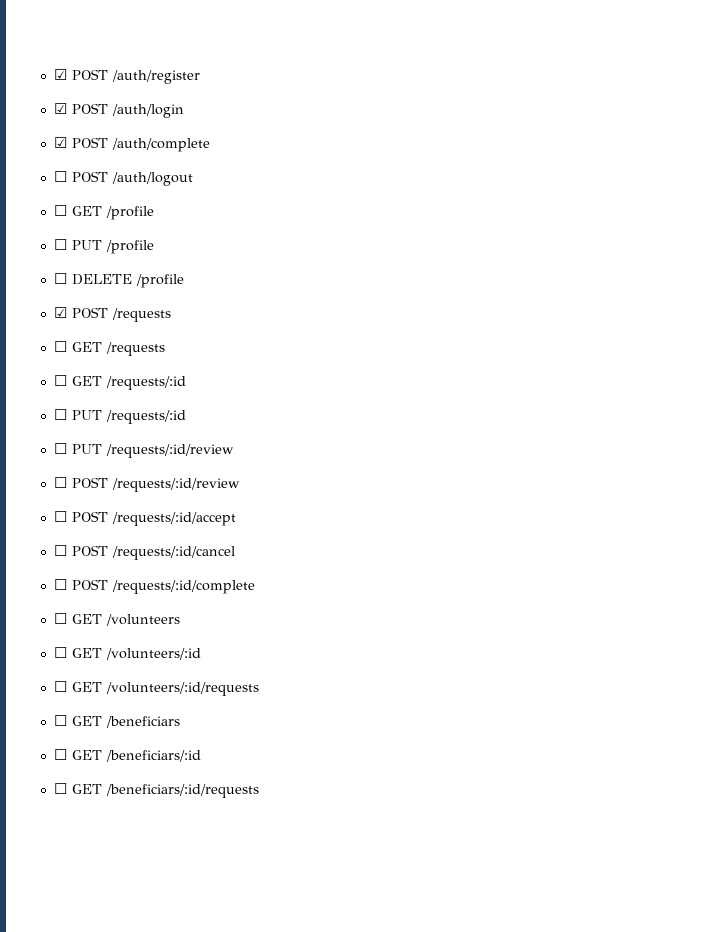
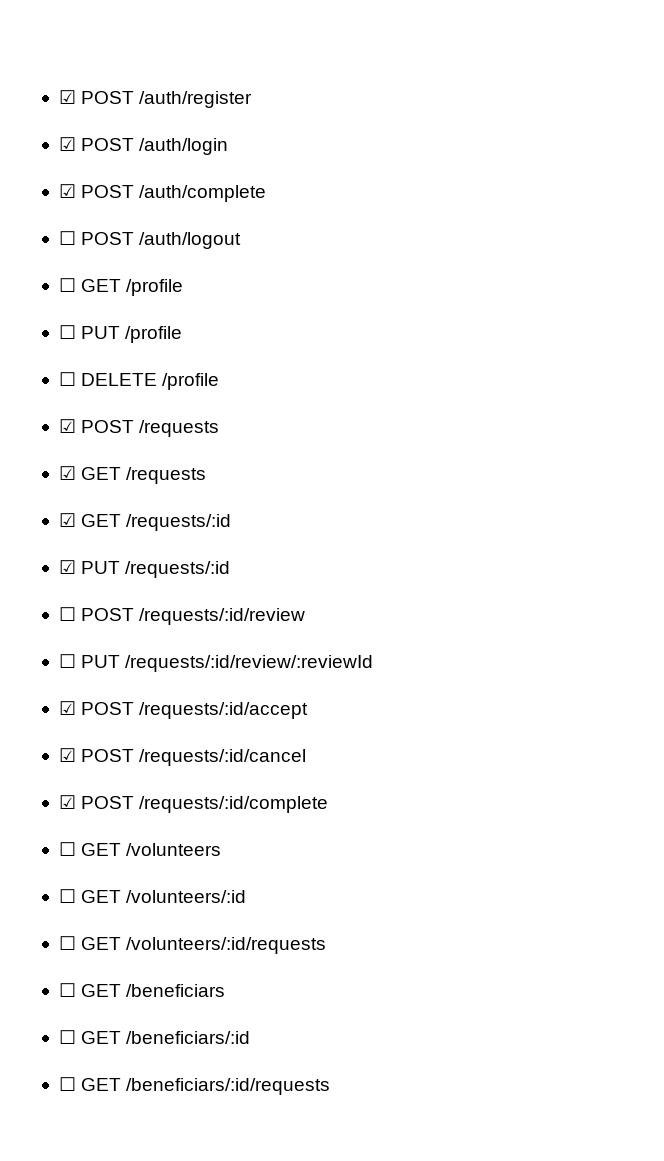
- ☐ GET /requests
+ ☑ GET /requests
- ☐ GET /requests/:id
+ ☑ GET /requests/:id
- ☐ PUT /requests/:id
+ ☑ PUT /requests/:id
- ☐ PUT /requests/:id/review
- ☐ POST /requests/:id/accept
+ ☐ PUT /requests/:id/review/:reviewId
+ ☑ POST /requests/:id/accept
- ☐ POST /requests/:id/cancel
+ ☑ POST /requests/:id/cancel
- ☐ POST /requests/:id/complete
+ ☑ POST /requests/:id/complete

